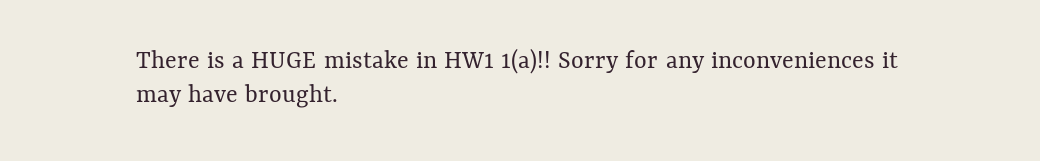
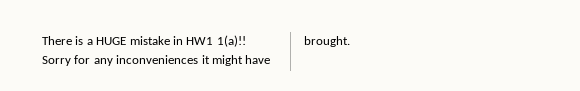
- Sorry for any inconveniences it may have brought.
+ Sorry for any inconveniences it might have brought.

